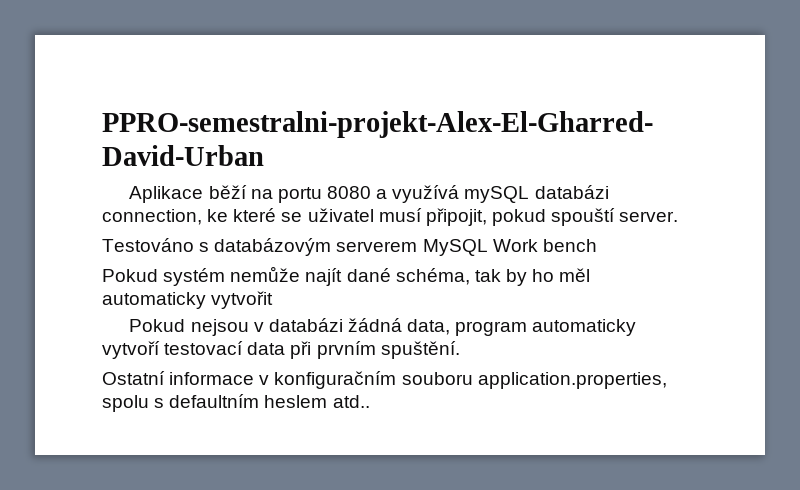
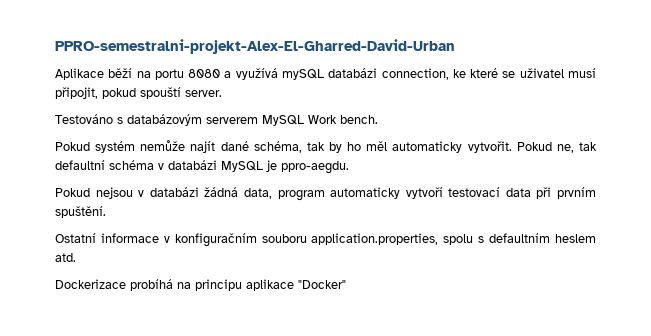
- Testováno s databázovým serverem MySQL Work bench
+ Testováno s databázovým serverem MySQL Work bench.
- Pokud systém nemůže najít dané schéma, tak by ho měl automaticky vytvořit
+ Pokud systém nemůže najít dané schéma, tak by ho měl automaticky vytvořit. Pokud ne, tak defaultní schéma v databázi MySQL je ppro-aegdu.
- Ostatní informace v konfiguračním souboru application.properties, spolu s defaultním heslem atd..
+ Ostatní informace v konfiguračním souboru application.properties, spolu s defaultním heslem atd.
+ Dockerizace probíhá na principu aplikace "Docker"

